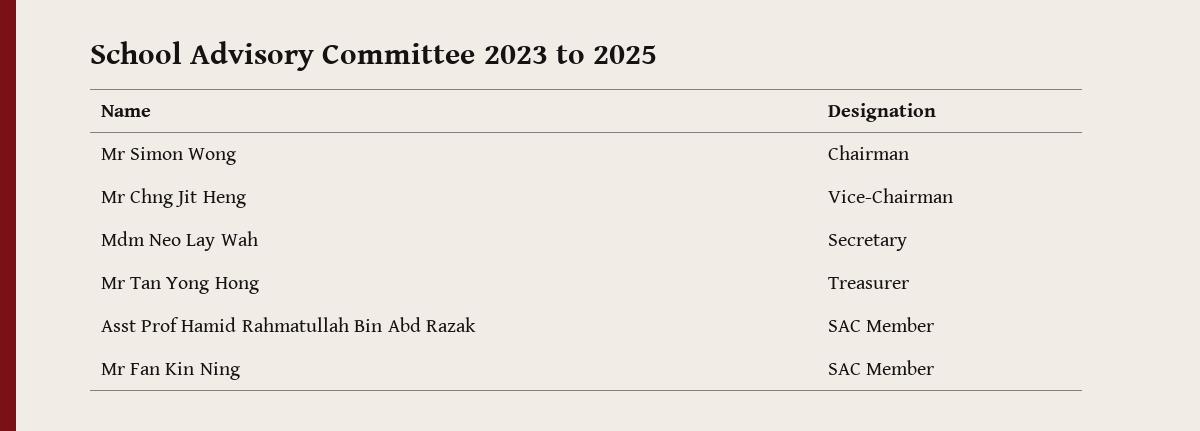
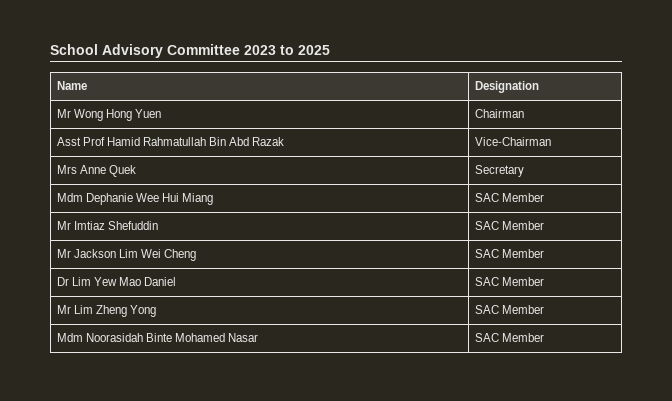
- Mr Simon Wong | Chairman
+ Mr Wong Hong Yuen | Chairman
- Mr Chng Jit Heng | Vice-Chairman
- Mdm Neo Lay Wah | Secretary
- Mr Tan Yong Hong | Treasurer
- Asst Prof Hamid Rahmatullah Bin Abd Razak | SAC Member
- Mr Fan Kin Ning | SAC Member
+ Asst Prof Hamid Rahmatullah Bin Abd Razak | Vice-Chairman
+ Mrs Anne Quek | Secretary
+ Mdm Dephanie Wee Hui Miang | SAC Member
+ Mr Imtiaz Shefuddin | SAC Member
+ Mr Jackson Lim Wei Cheng | SAC Member
+ Dr Lim Yew Mao Daniel | SAC Member
+ Mr Lim Zheng Yong | SAC Member
+ Mdm Noorasidah Binte Mohamed Nasar | SAC Member

